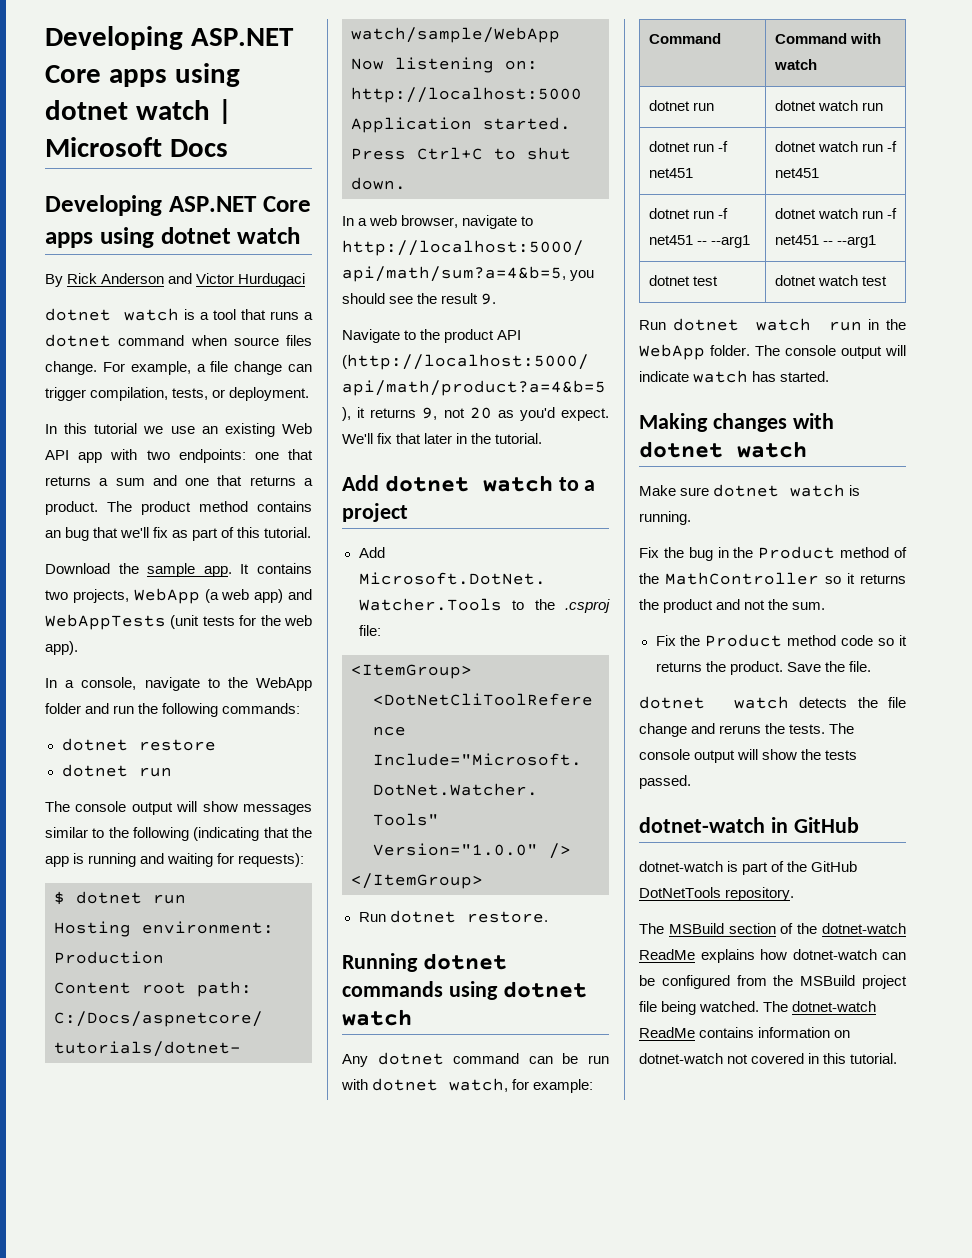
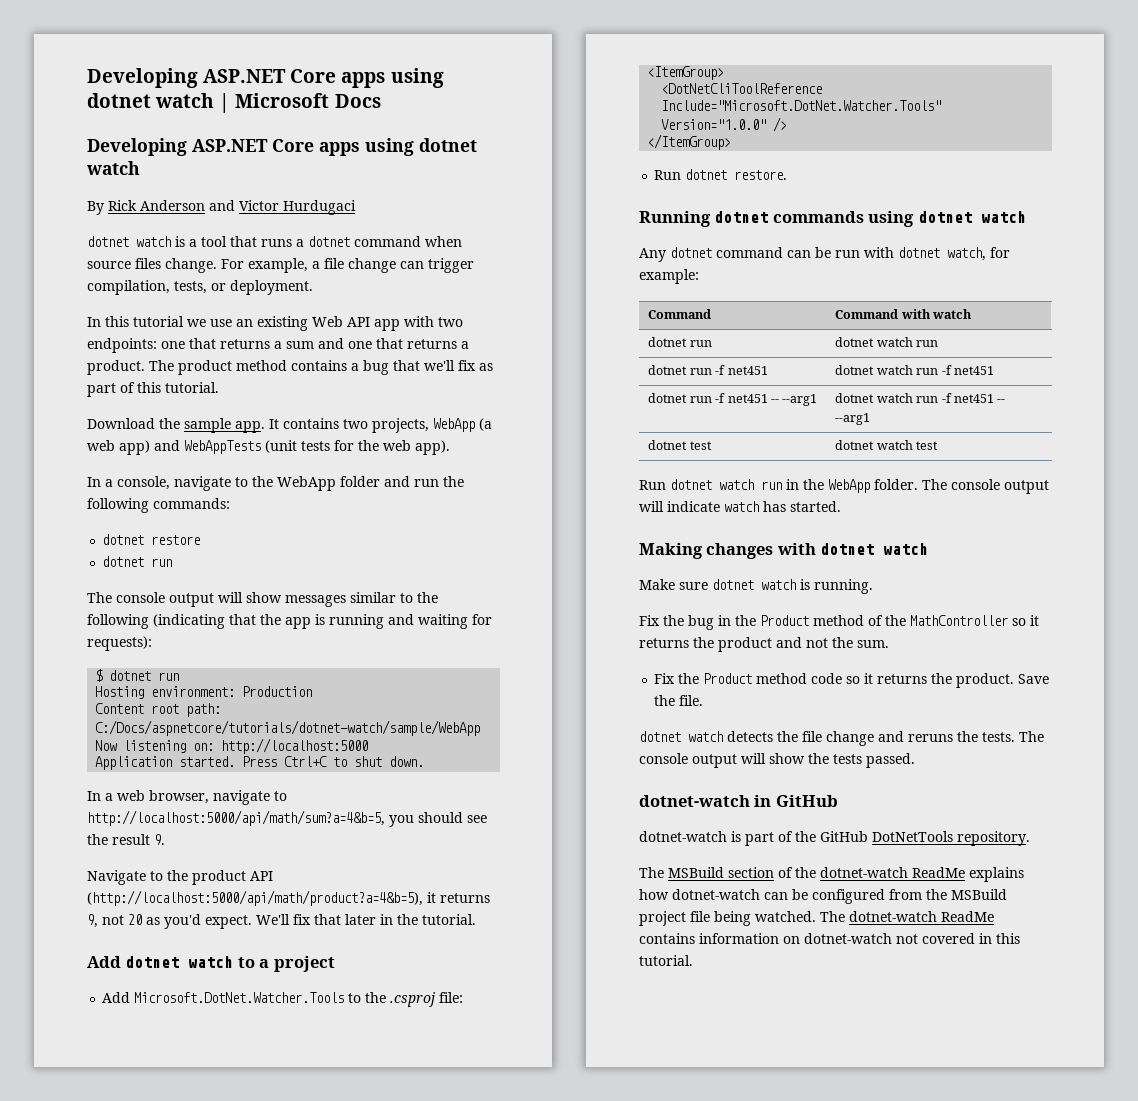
- The product method contains an bug that we'll fix as part of this tutorial.
+ The product method contains a bug that we'll fix as part of this tutorial.

